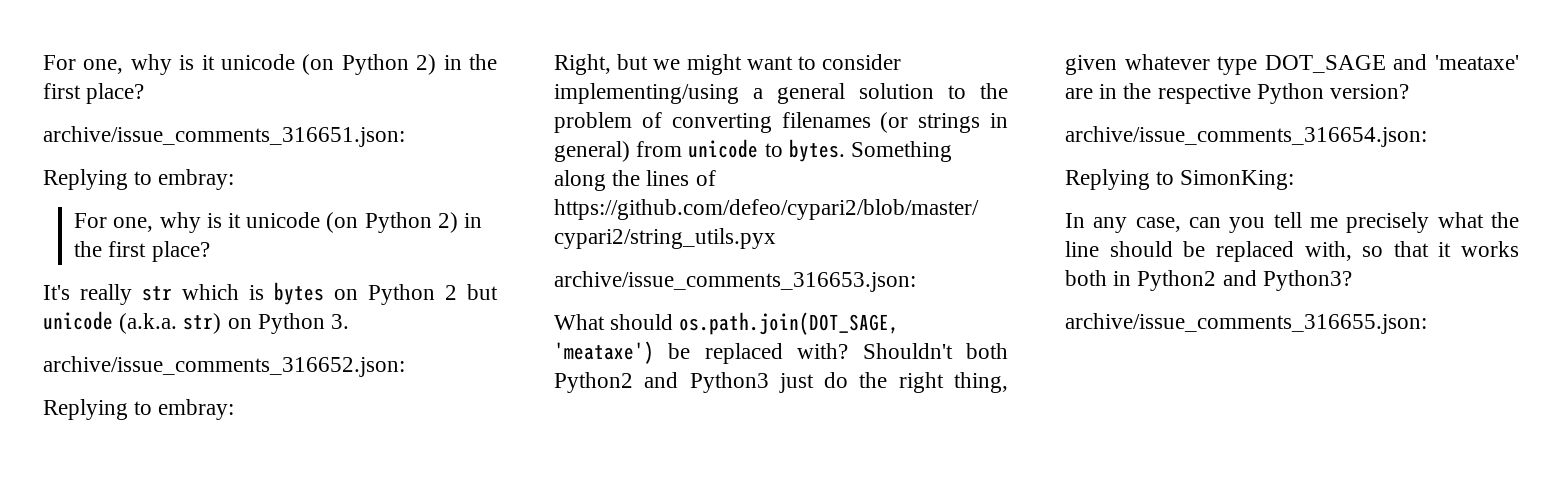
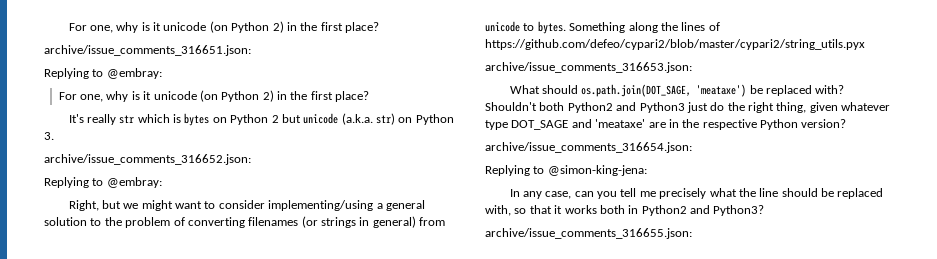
  archive/issue_comments_316651.json:
- Replying to embray:
+ Replying to @embray:
  archive/issue_comments_316652.json:
- Replying to embray:
+ Replying to @embray:
- Replying to SimonKing:
+ Replying to @simon-king-jena:

